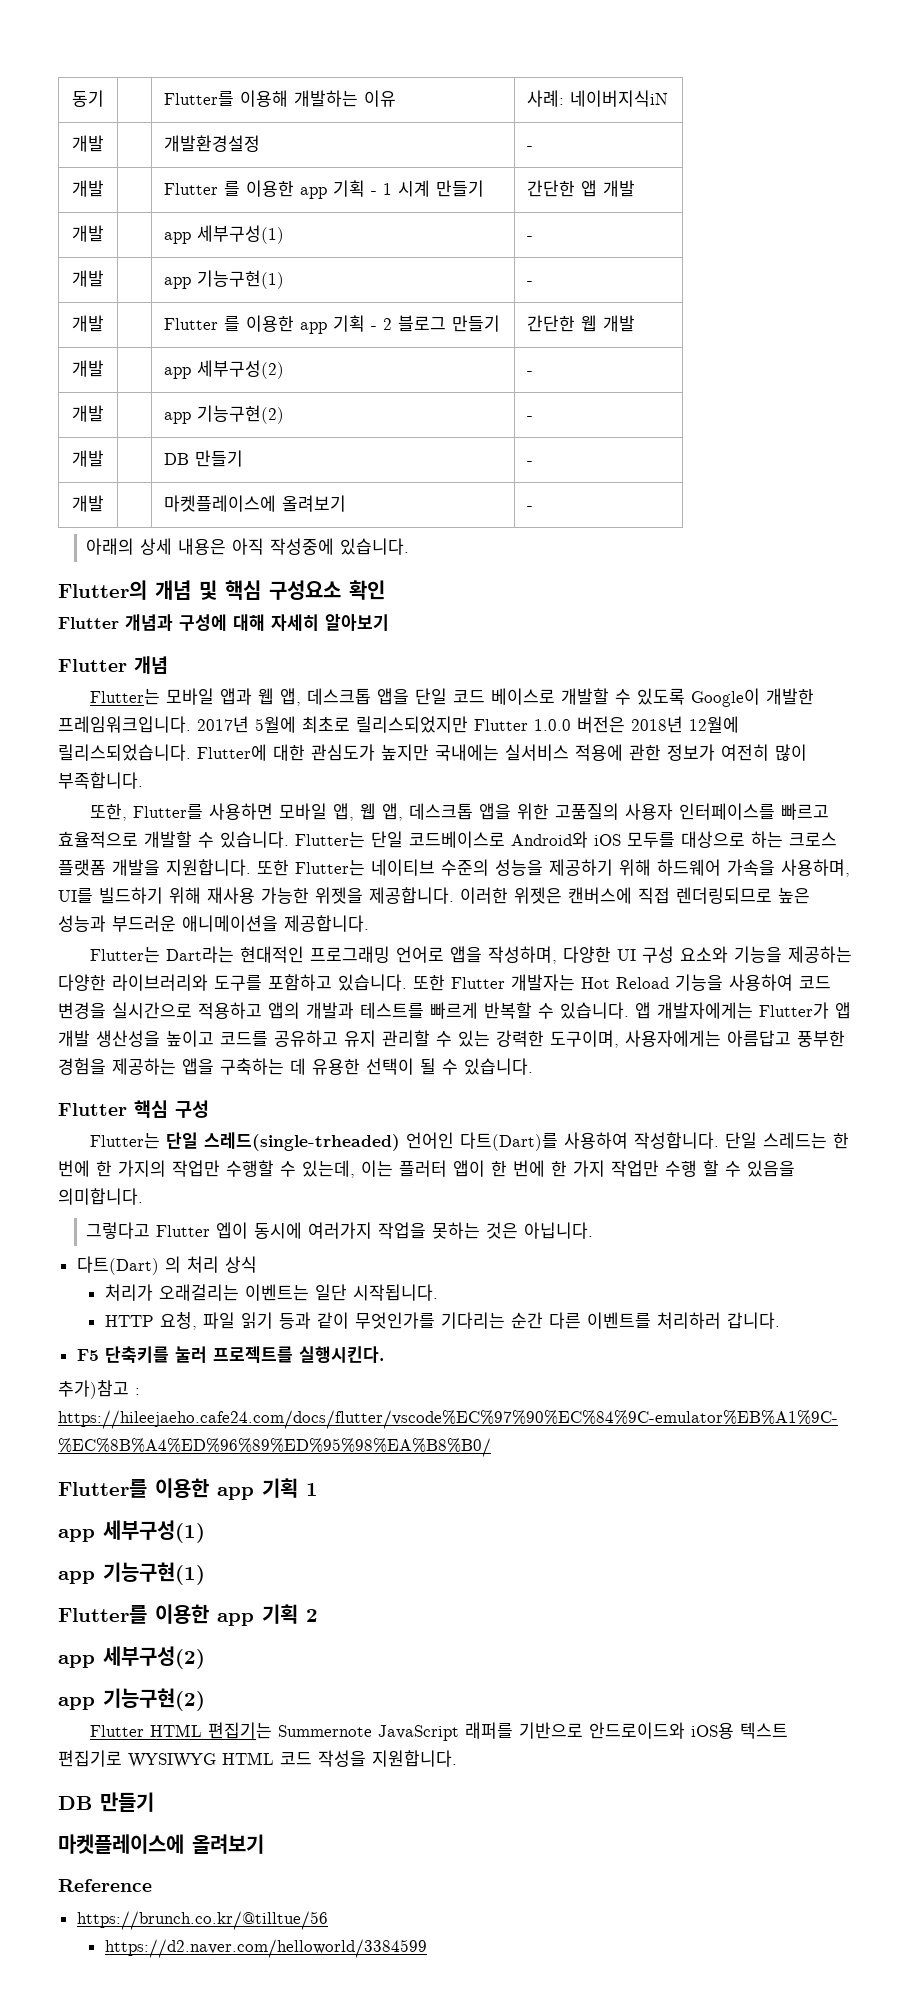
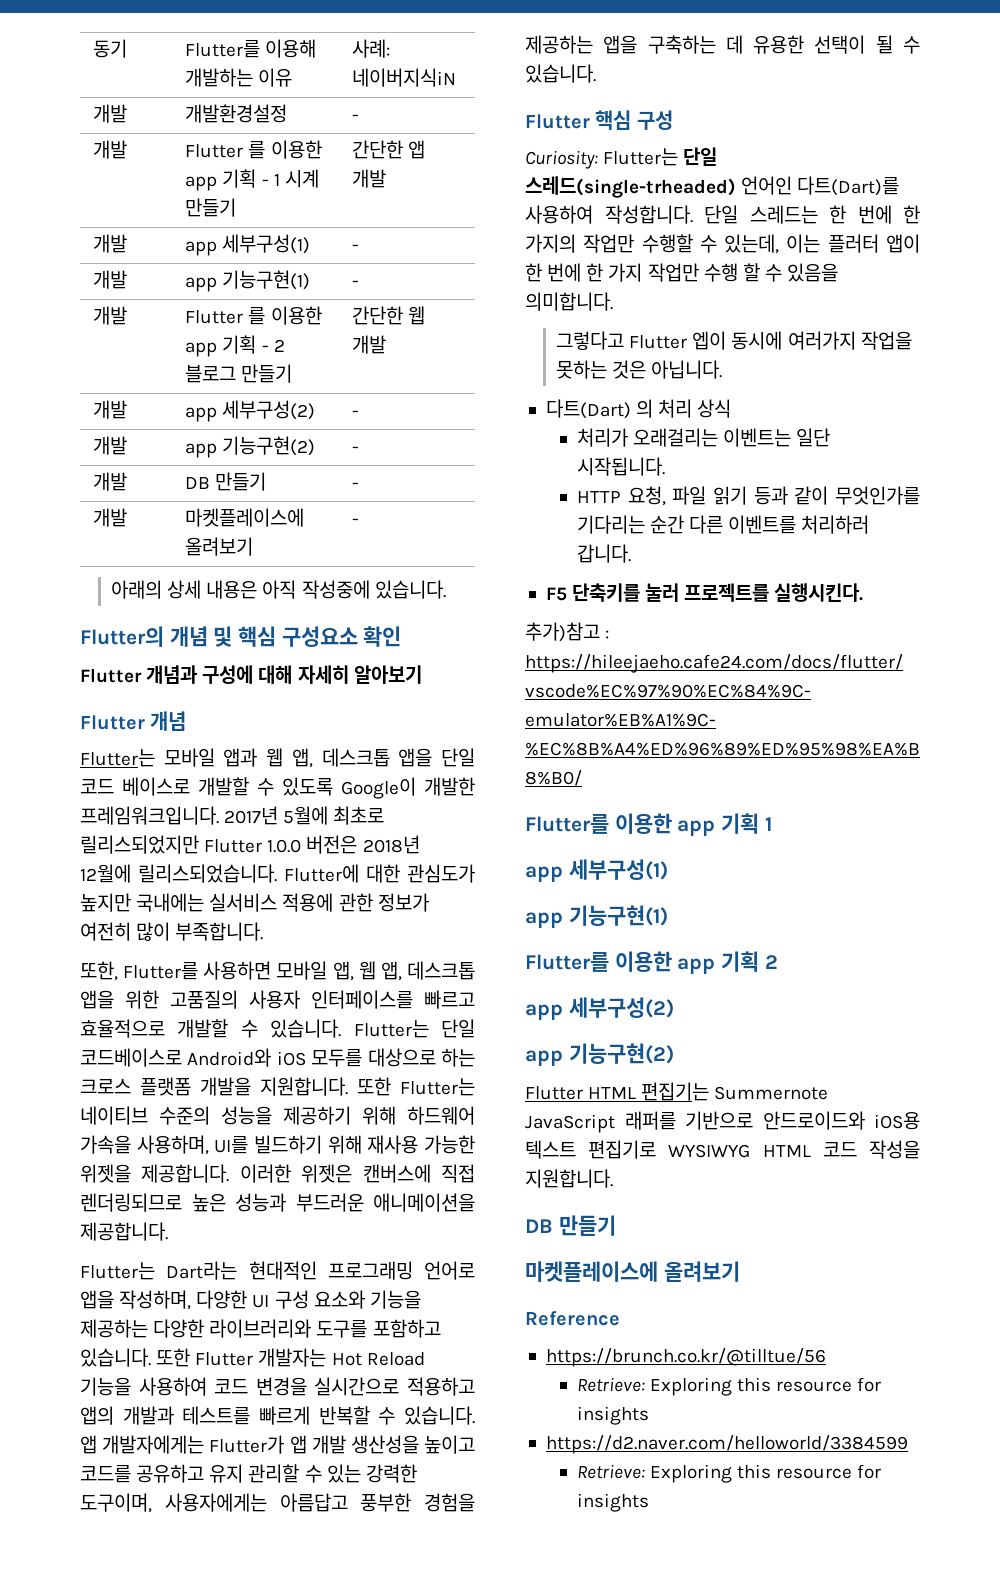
- Flutter는 단일 스레드(single-trheaded) 언어인 다트(Dart)를 사용하여 작성합니다.
+ Curiosity: Flutter는 단일 스레드(single-trheaded) 언어인 다트(Dart)를 사용하여 작성합니다.
  https://brunch.co.kr/@tilltue/56
+ Retrieve: Exploring this resource for insights
  https://d2.naver.com/helloworld/3384599
+ Retrieve: Exploring this resource for insights

